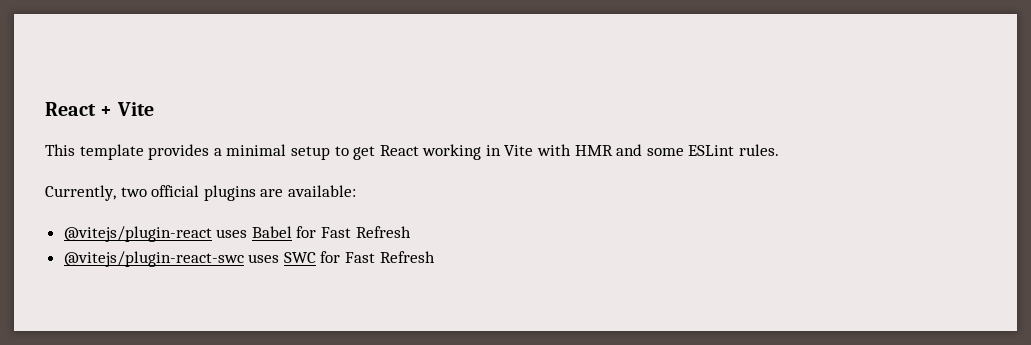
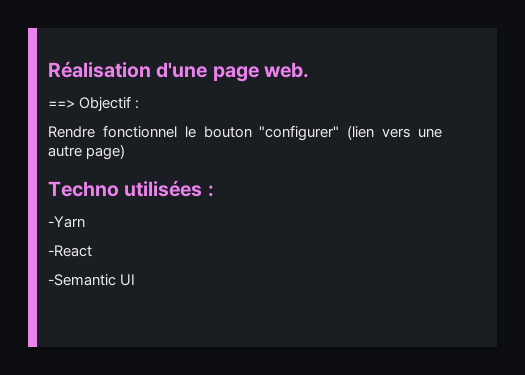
- React + Vite
- This template provides a minimal setup to get React working in Vite with HMR and some ESLint rules.
- Currently, two official plugins are available:
- @vitejs/plugin-react uses Babel for Fast Refresh
- @vitejs/plugin-react-swc uses SWC for Fast Refresh
+ Réalisation d'une page web.
+ ==> Objectif :
+ Rendre fonctionnel le bouton "configurer" (lien vers une autre page)
+ Techno utilisées :
+ -Yarn
+ -React
+ -Semantic UI

